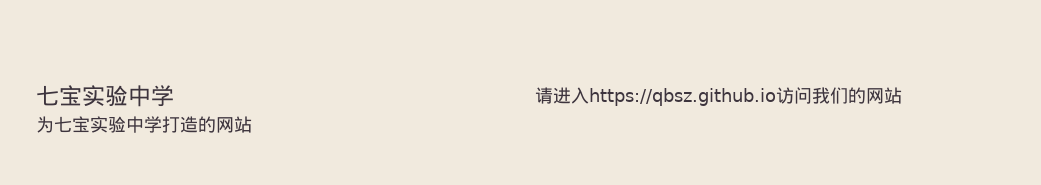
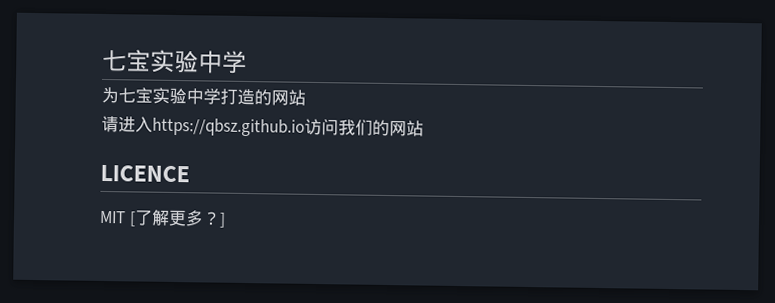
+ LICENCE
+ MIT [了解更多？]

